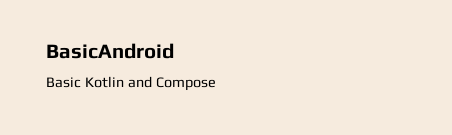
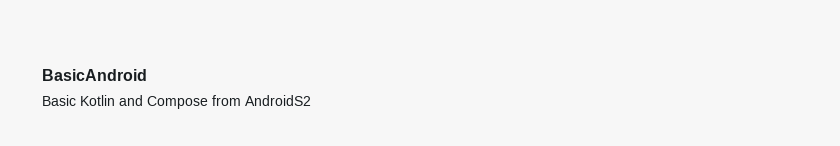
- Basic Kotlin and Compose
+ Basic Kotlin and Compose from AndroidS2

